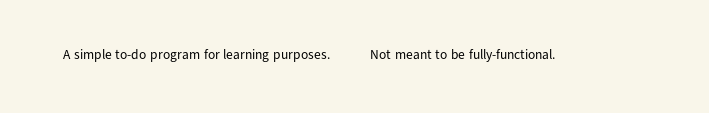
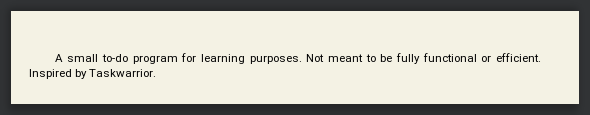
- A simple to-do program for learning purposes.
+ A small to-do program for learning purposes.
- Not meant to be fully-functional.
+ Not meant to be fully functional or efficient. Inspired by Taskwarrior.

